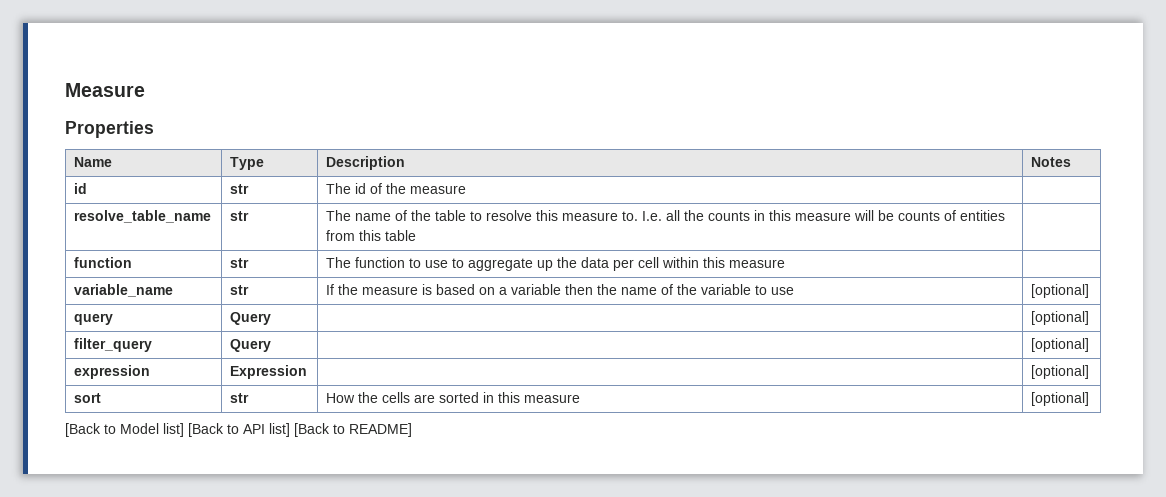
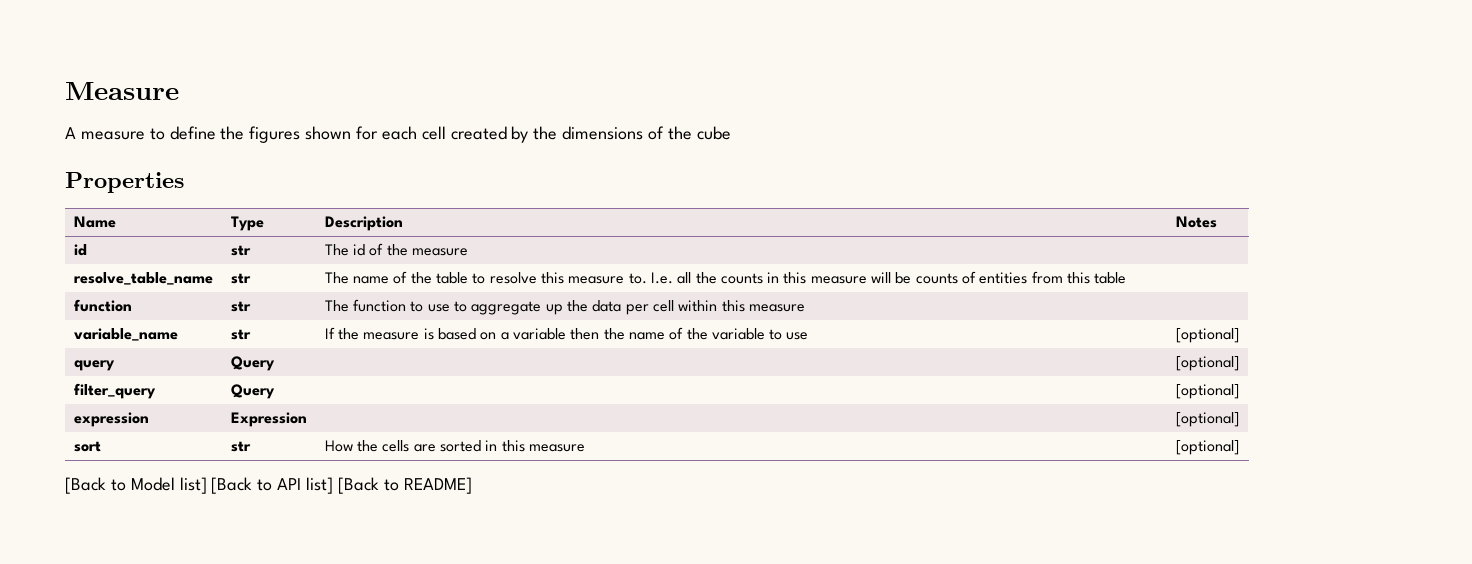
+ A measure to define the figures shown for each cell created by the dimensions of the cube

